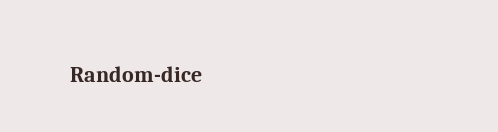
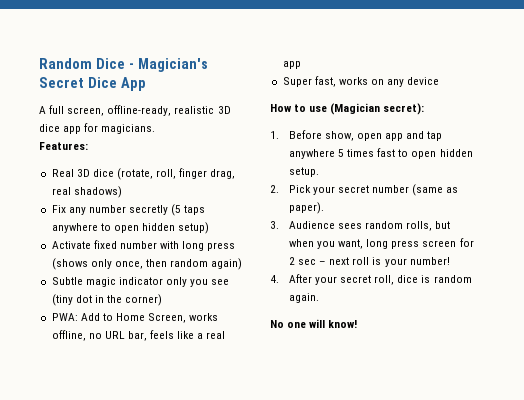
- Random-dice
+ Random Dice - Magician's Secret Dice App
+ A full screen, offline-ready, realistic 3D dice app for magicians.
+ Features:
+ Real 3D dice (rotate, roll, finger drag, real shadows)
+ Fix any number secretly (5 taps anywhere to open hidden setup)
+ Activate fixed number with long press (shows only once, then random again)
+ Subtle magic indicator only you see (tiny dot in the corner)
+ PWA: Add to Home Screen, works offline, no URL bar, feels like a real app
+ Super fast, works on any device
+ How to use (Magician secret):
+ 1. Before show, open app and tap anywhere 5 times fast to open hidden setup.
+ 2. Pick your secret number (same as paper).
+ 3. Audience sees random rolls, but when you want, long press screen for 2 sec – next roll is your number!
+ 4. After your secret roll, dice is random again.
+ No one will know!

